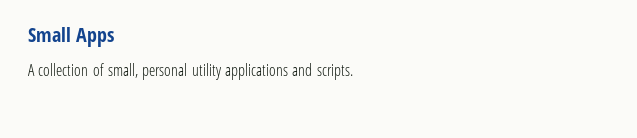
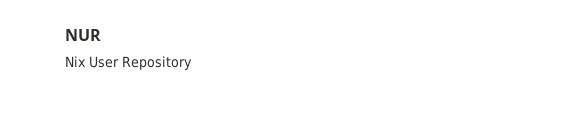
- Small Apps
- A collection of small, personal utility applications and scripts.
+ NUR
+ Nix User Repository

